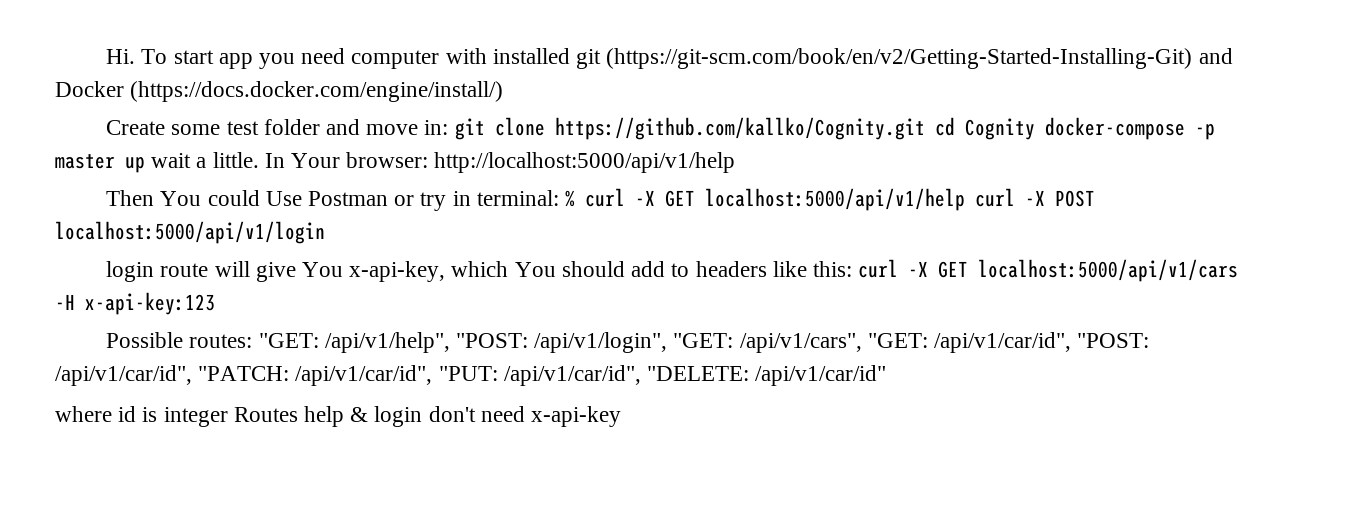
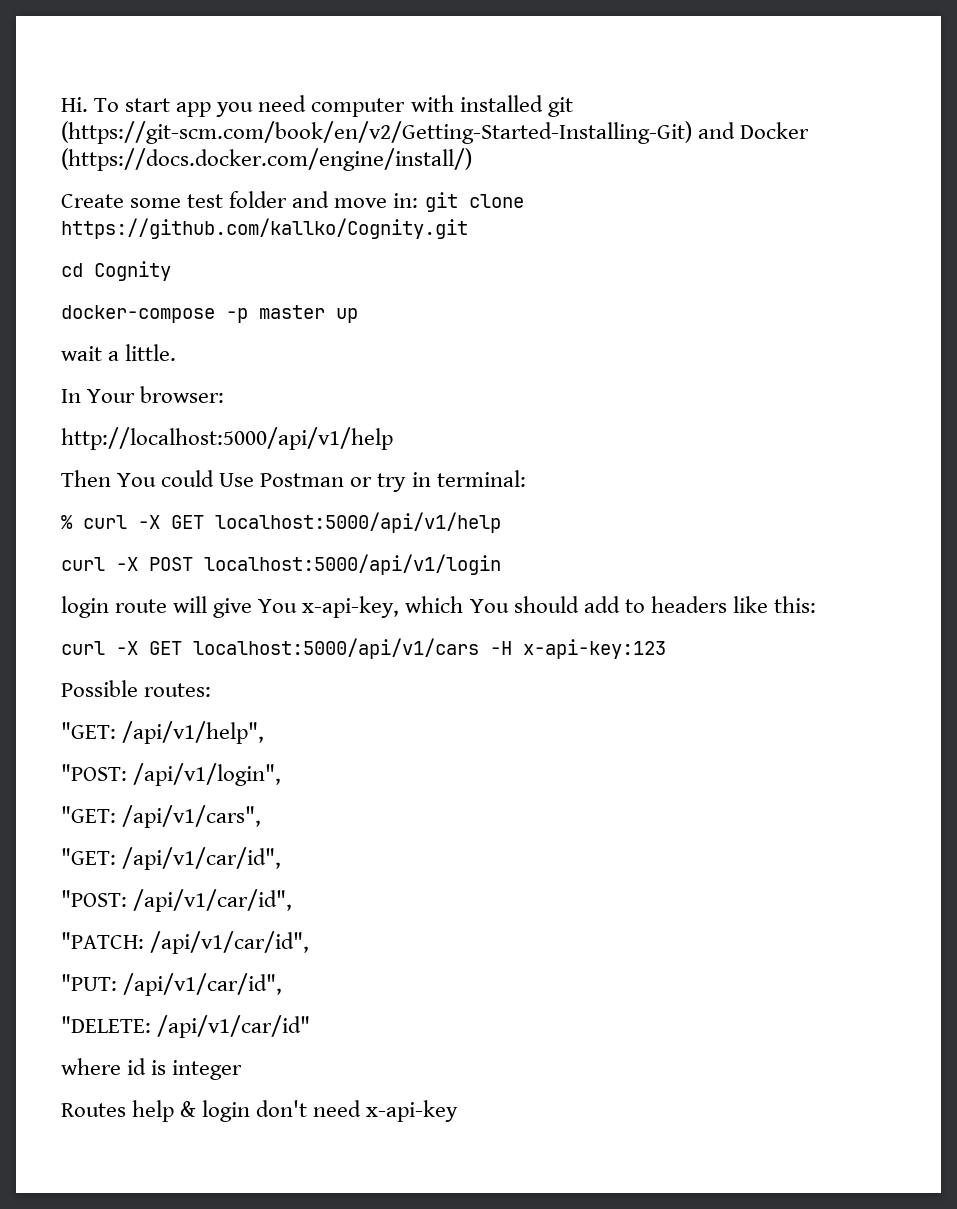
- Create some test folder and move in: git clone https://github.com/kallko/Cognity.git cd Cognity docker-compose -p master up wait a little. In Your browser: http://localhost:5000/api/v1/help
+ Create some test folder and move in: git clone https://github.com/kallko/Cognity.git
+ cd Cognity
+ docker-compose -p master up
+ wait a little.
+ In Your browser:
+ http://localhost:5000/api/v1/help
- Then You could Use Postman or try in terminal: % curl -X GET localhost:5000/api/v1/help curl -X POST localhost:5000/api/v1/login
+ Then You could Use Postman or try in terminal:
+ % curl -X GET localhost:5000/api/v1/help
+ curl -X POST localhost:5000/api/v1/login
- login route will give You x-api-key, which You should add to headers like this: curl -X GET localhost:5000/api/v1/cars -H x-api-key:123
+ login route will give You x-api-key, which You should add to headers like this:
+ curl -X GET localhost:5000/api/v1/cars -H x-api-key:123
- Possible routes: "GET: /api/v1/help", "POST: /api/v1/login", "GET: /api/v1/cars", "GET: /api/v1/car/id", "POST: /api/v1/car/id", "PATCH: /api/v1/car/id", "PUT: /api/v1/car/id", "DELETE: /api/v1/car/id"
+ Possible routes:
+ "GET: /api/v1/help",
+ "POST: /api/v1/login",
+ "GET: /api/v1/cars",
+ "GET: /api/v1/car/id",
+ "POST: /api/v1/car/id",
+ "PATCH: /api/v1/car/id",
+ "PUT: /api/v1/car/id",
+ "DELETE: /api/v1/car/id"
- where id is integer Routes help & login don't need x-api-key
+ where id is integer
+ Routes help & login don't need x-api-key

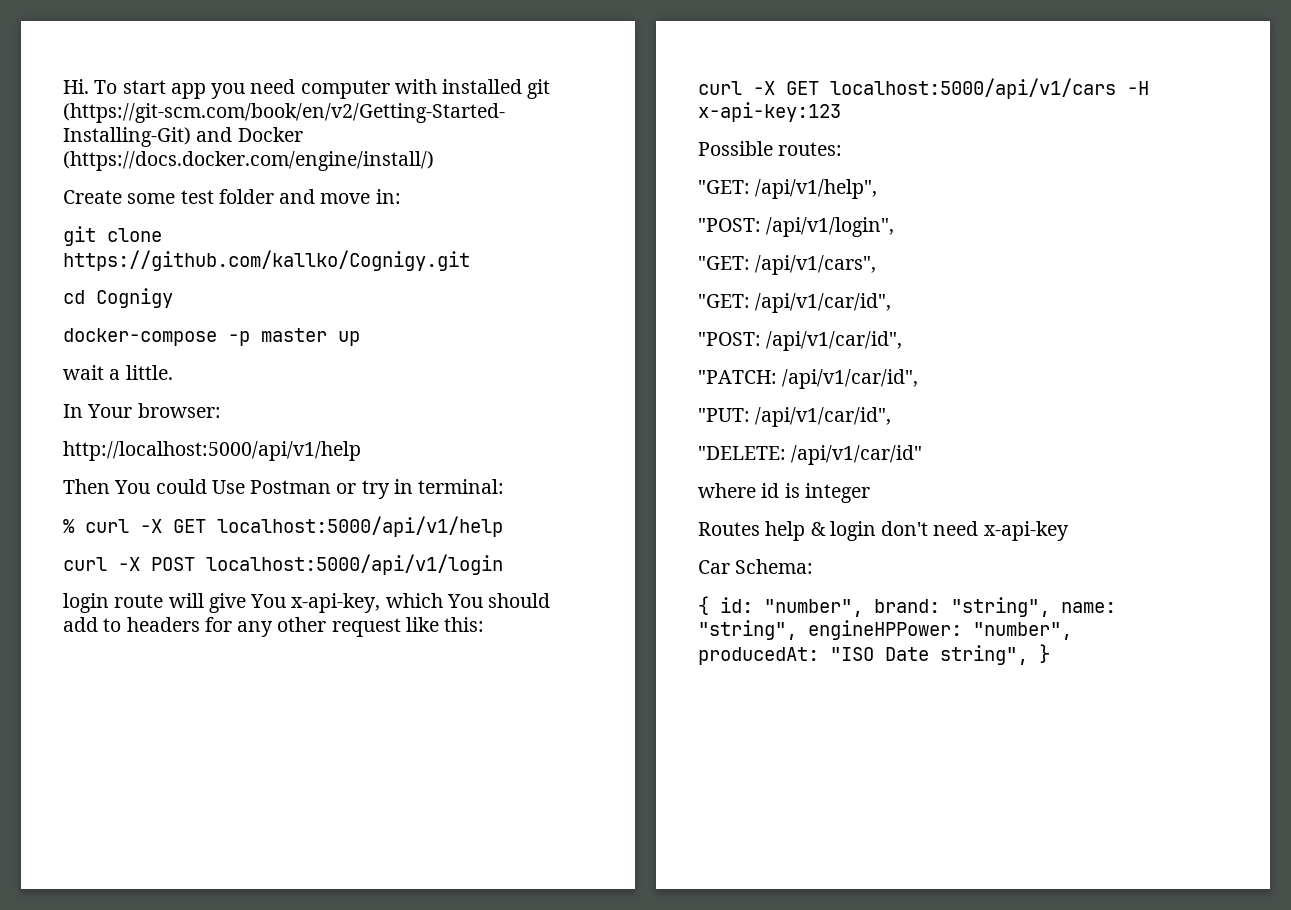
- Create some test folder and move in: git clone https://github.com/kallko/Cognity.git
+ Create some test folder and move in:
+ git clone https://github.com/kallko/Cognigy.git
- cd Cognity
+ cd Cognigy
- login route will give You x-api-key, which You should add to headers like this:
+ login route will give You x-api-key, which You should add to headers for any other request like this:
+ Car Schema:
+ { id: "number", brand: "string", name: "string", engineHPPower: "number", producedAt: "ISO Date string", }

